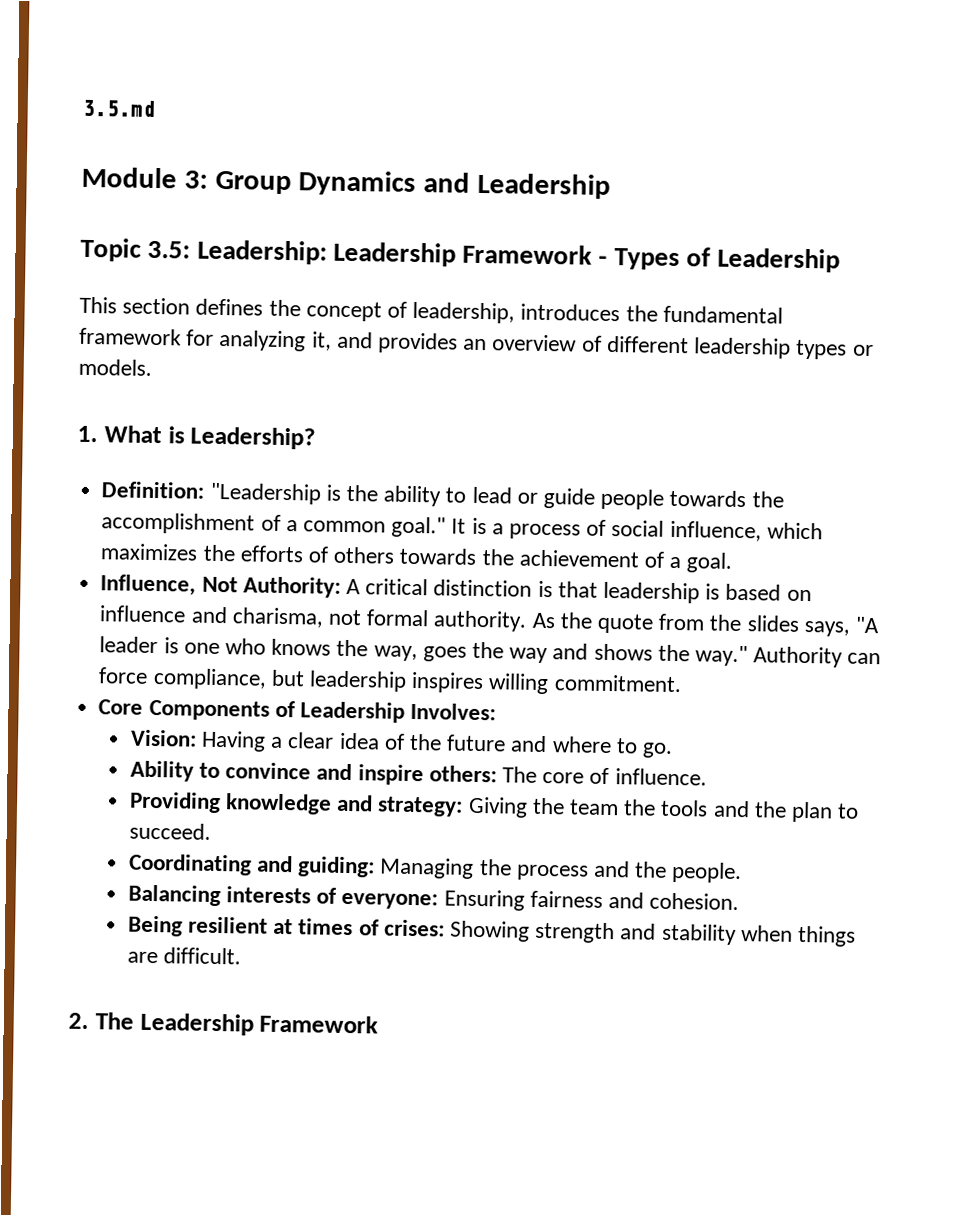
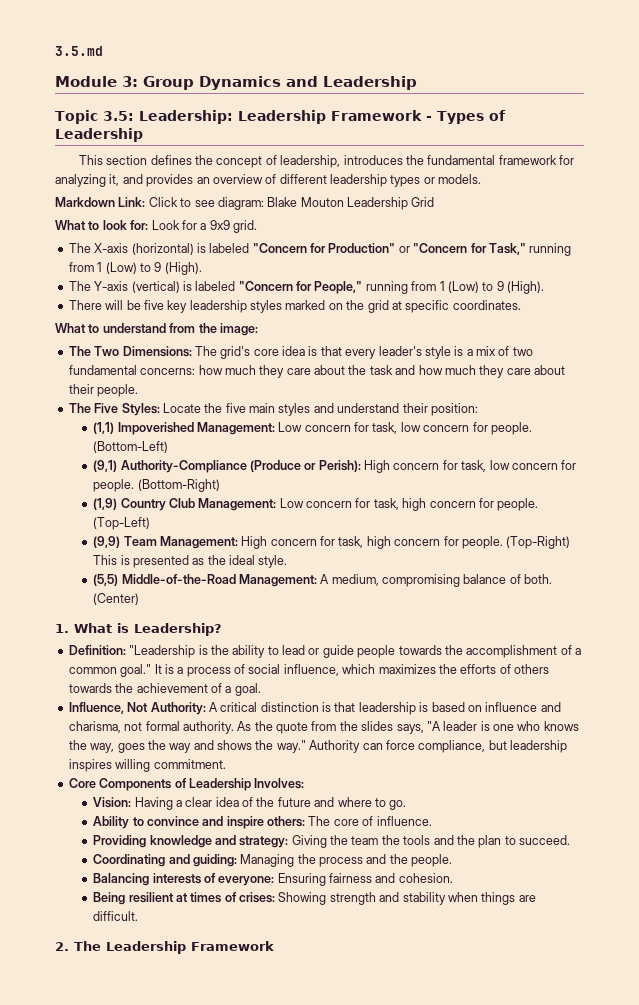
+ Markdown Link: Click to see diagram: Blake Mouton Leadership Grid
+ What to look for: Look for a 9x9 grid.
+ The X-axis (horizontal) is labeled "Concern for Production" or "Concern for Task," running from 1 (Low) to 9 (High).
+ The Y-axis (vertical) is labeled "Concern for People," running from 1 (Low) to 9 (High).
+ There will be five key leadership styles marked on the grid at specific coordinates.
+ What to understand from the image:
+ The Two Dimensions: The grid's core idea is that every leader's style is a mix of two fundamental concerns: how much they care about the task and how much they care about their people.
+ The Five Styles: Locate the five main styles and understand their position:
+ (1,1) Impoverished Management: Low concern for task, low concern for people. (Bottom-Left)
+ (9,1) Authority-Compliance (Produce or Perish): High concern for task, low concern for people. (Bottom-Right)
+ (1,9) Country Club Management: Low concern for task, high concern for people. (Top-Left)
+ (9,9) Team Management: High concern for task, high concern for people. (Top-Right) This is presented as the ideal style.
+ (5,5) Middle-of-the-Road Management: A medium, compromising balance of both. (Center)

